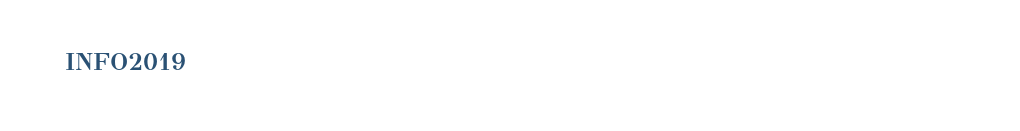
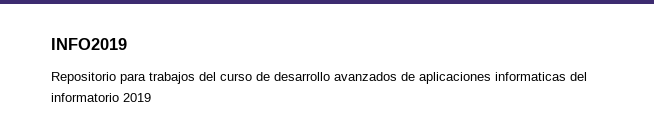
+ Repositorio para trabajos del curso de desarrollo avanzados de aplicaciones informaticas del informatorio 2019

